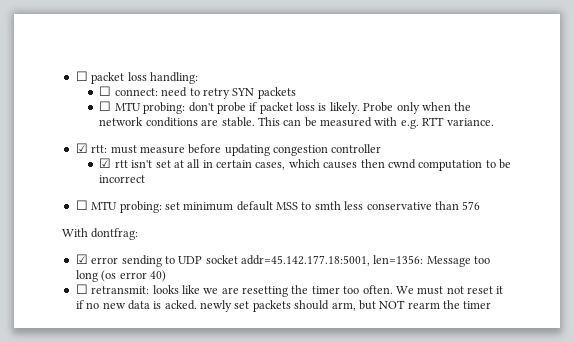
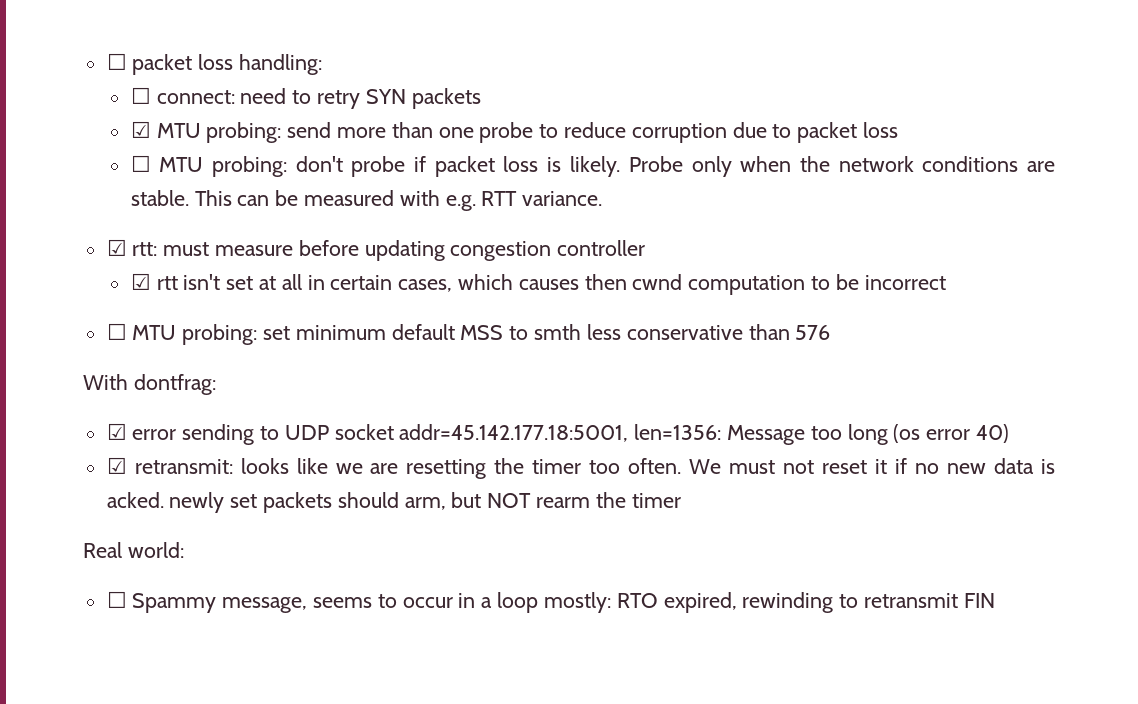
+ ☑ MTU probing: send more than one probe to reduce corruption due to packet loss
- ☐ retransmit: looks like we are resetting the timer too often.
+ ☑ retransmit: looks like we are resetting the timer too often.
+ Real world:
+ ☐ Spammy message, seems to occur in a loop mostly: RTO expired, rewinding to retransmit FIN

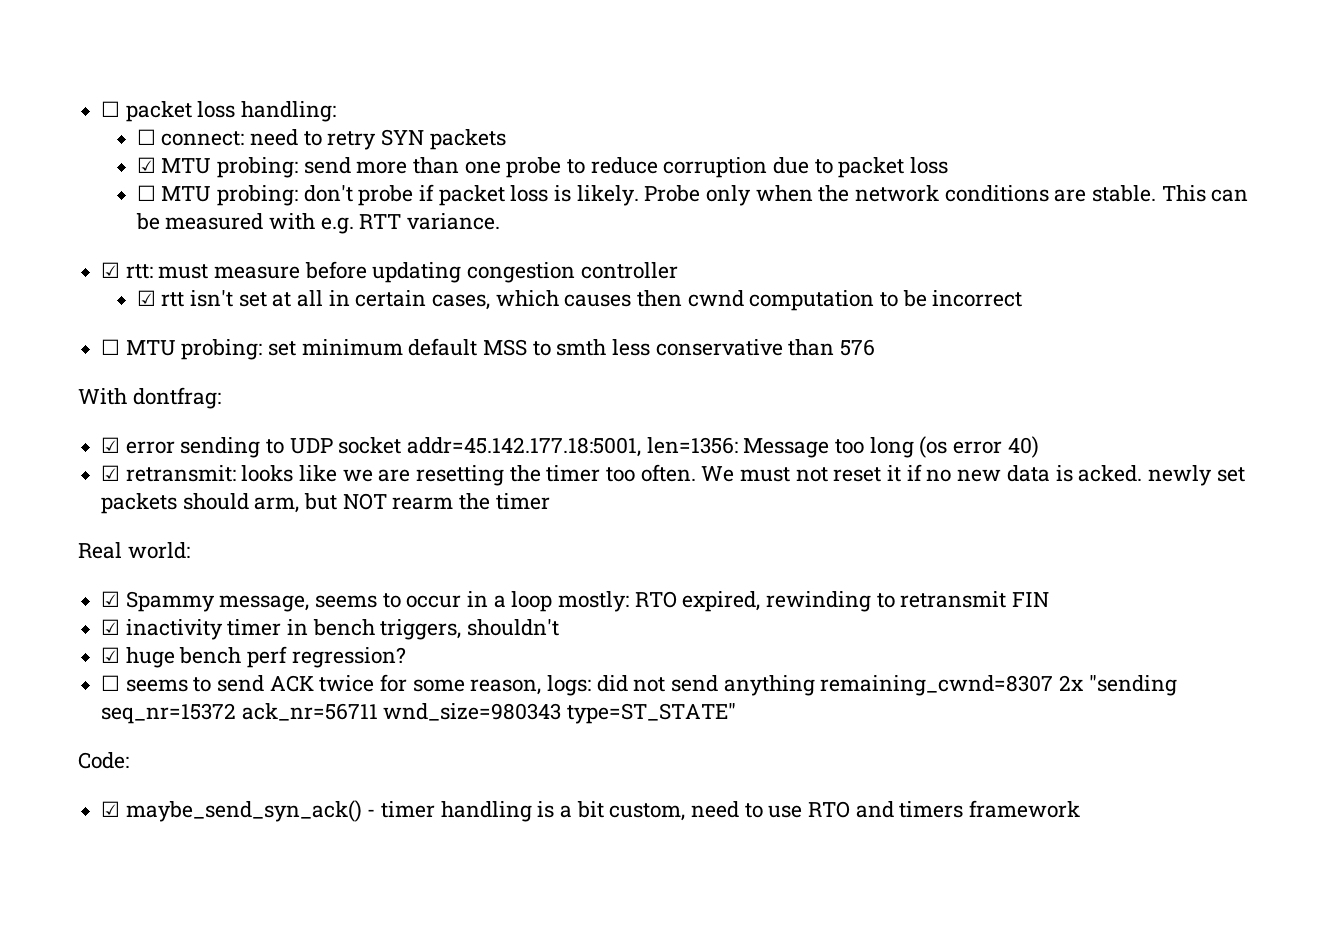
- ☐ Spammy message, seems to occur in a loop mostly: RTO expired, rewinding to retransmit FIN
+ ☑ Spammy message, seems to occur in a loop mostly: RTO expired, rewinding to retransmit FIN
+ ☑ inactivity timer in bench triggers, shouldn't
+ ☑ huge bench perf regression?
+ ☐ seems to send ACK twice for some reason, logs: did not send anything remaining_cwnd=8307 2x "sending seq_nr=15372 ack_nr=56711 wnd_size=980343 type=ST_STATE"
+ Code:
+ ☑ maybe_send_syn_ack() - timer handling is a bit custom, need to use RTO and timers framework

